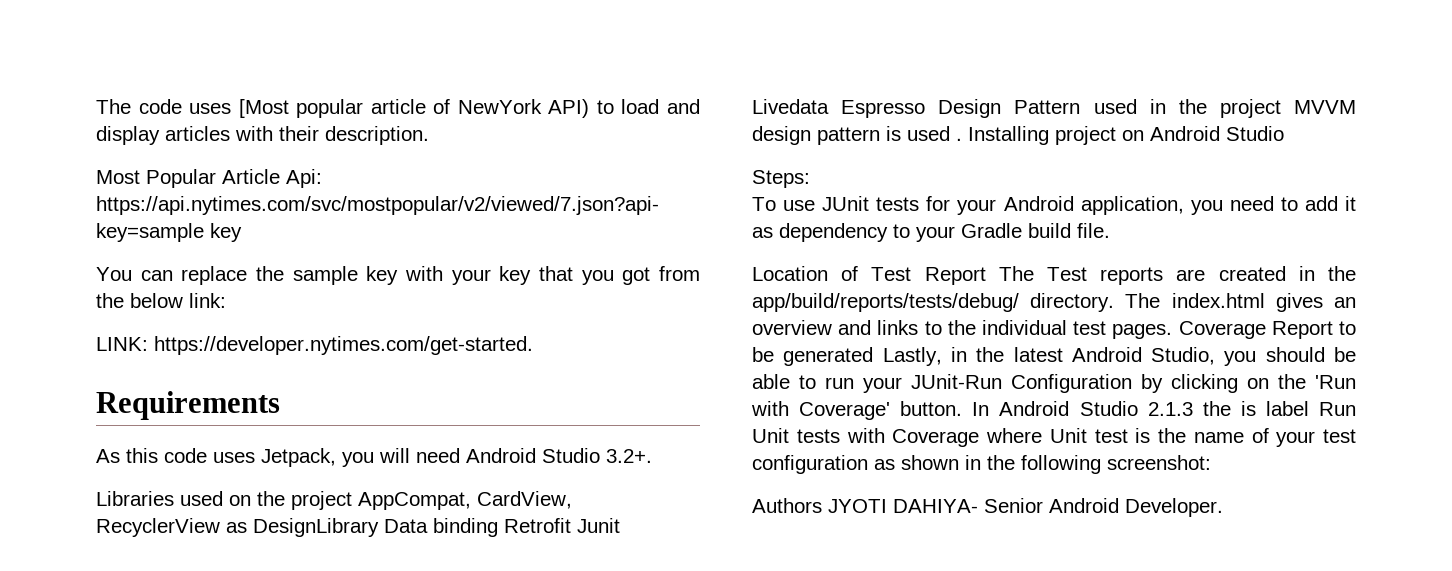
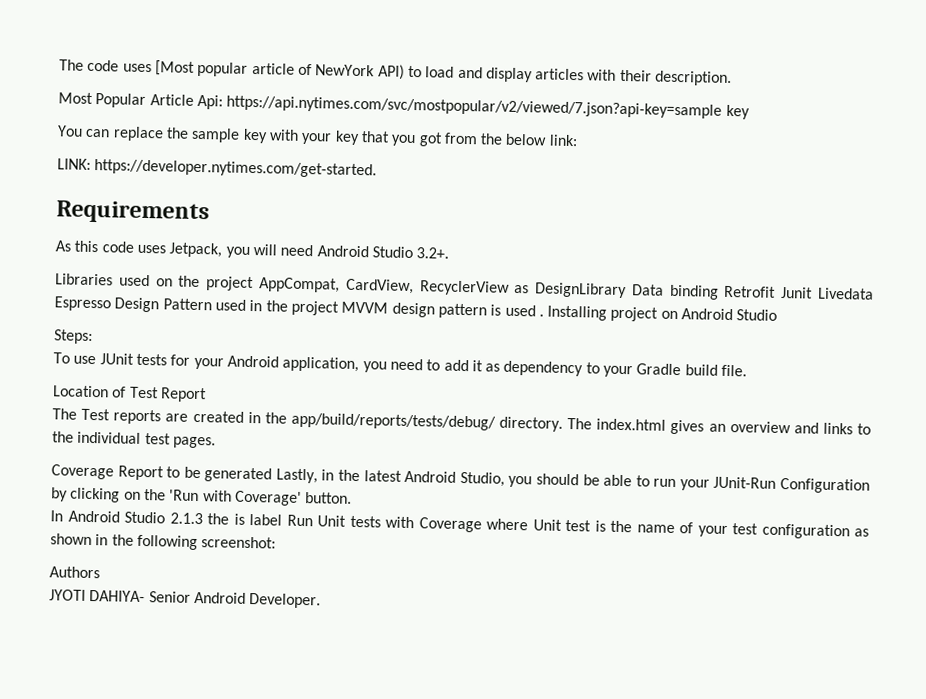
- Location of Test Report The Test reports are created in the app/build/reports/tests/debug/ directory.
+ Location of Test Report
+ The Test reports are created in the app/build/reports/tests/debug/ directory.
- The index.html gives an overview and links to the individual test pages. Coverage Report to be generated Lastly, in the latest Android Studio, you should be able to run your JUnit-Run Configuration by clicking on the 'Run with Coverage' button. In Android Studio 2.1.3 the is label Run Unit tests with Coverage where Unit test is the name of your test configuration as shown in the following screenshot:
+ The index.html gives an overview and links to the individual test pages.
+ Coverage Report to be generated Lastly, in the latest Android Studio, you should be able to run your JUnit-Run Configuration by clicking on the 'Run with Coverage' button.
+ In Android Studio 2.1.3 the is label Run Unit tests with Coverage where Unit test is the name of your test configuration as shown in the following screenshot:
- Authors JYOTI DAHIYA- Senior Android Developer.
+ Authors
+ JYOTI DAHIYA- Senior Android Developer.

